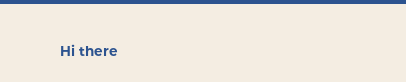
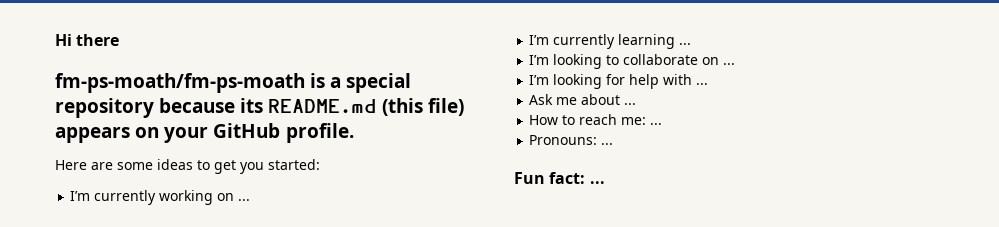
+ fm-ps-moath/fm-ps-moath is a special repository because its README.md (this file) appears on your GitHub profile.
+ Here are some ideas to get you started:
+ I’m currently working on ...
+ I’m currently learning ...
+ I’m looking to collaborate on ...
+ I’m looking for help with ...
+ Ask me about ...
+ How to reach me: ...
+ Pronouns: ...
+ Fun fact: ...

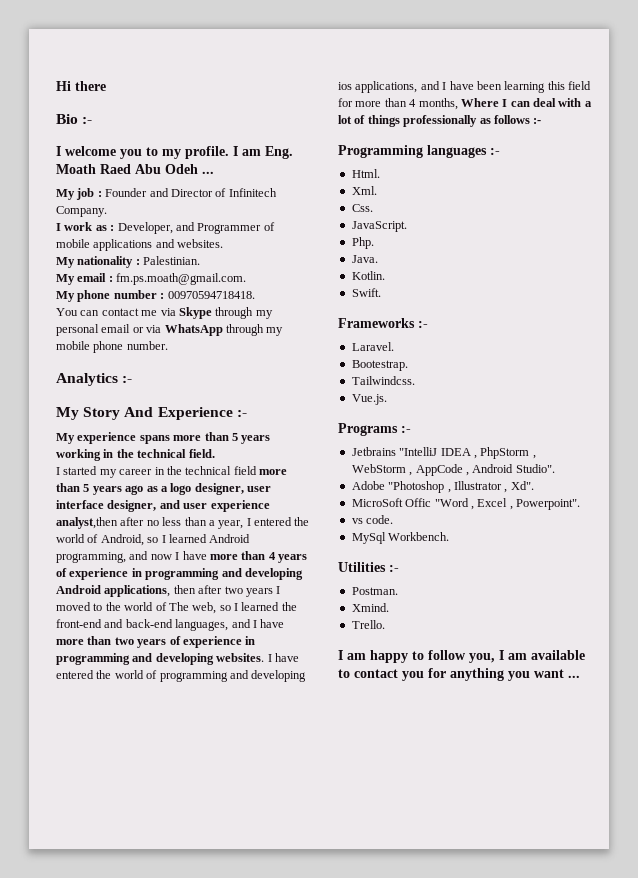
- fm-ps-moath/fm-ps-moath is a special repository because its README.md (this file) appears on your GitHub profile.
- Here are some ideas to get you started:
- I’m currently working on ...
- I’m currently learning ...
- I’m looking to collaborate on ...
- I’m looking for help with ...
- Ask me about ...
- How to reach me: ...
- Pronouns: ...
- Fun fact: ...
+ Bio :-
+ I welcome you to my profile. I am Eng. Moath Raed Abu Odeh ...
+ My job : Founder and Director of Infinitech Company.
+ I work as : Developer, and Programmer of mobile applications and websites.
+ My nationality : Palestinian.
+ My email : fm.ps.moath@gmail.com.
+ My phone number : 00970594718418.
+ You can contact me via Skype through my personal email or via WhatsApp through my mobile phone number.
+ Analytics :-
+ My Story And Experience :-
+ My experience spans more than 5 years working in the technical field.
+ I started my career in the technical field more than 5 years ago as a logo designer, user interface designer, and user experience analyst,then after no less than a year, I entered the world of Android, so I learned Android programming, and now I have more than 4 years of experience in programming and developing Android applications, then after two years I moved to the world of The web, so I learned the front-end and back-end languages, and I have more than two years of experience in programming and developing websites. I have entered the world of programming and developing ios applications, and I have been learning this field for more than 4 months, Where I can deal with a lot of things professionally as follows :-
+ Programming languages :-
+ Html.
+ Xml.
+ Css.
+ JavaScript.
+ Php.
+ Java.
+ Kotlin.
+ Swift.
+ Frameworks :-
+ Laravel.
+ Bootestrap.
+ Tailwindcss.
+ Vue.js.
+ Programs :-
+ Jetbrains "IntelliJ IDEA , PhpStorm , WebStorm , AppCode , Android Studio".
+ Adobe "Photoshop , Illustrator , Xd".
+ MicroSoft Offic "Word , Excel , Powerpoint".
+ vs code.
+ MySql Workbench.
+ Utilities :-
+ Postman.
+ Xmind.
+ Trello.
+ I am happy to follow you, I am available to contact you for anything you want ...

